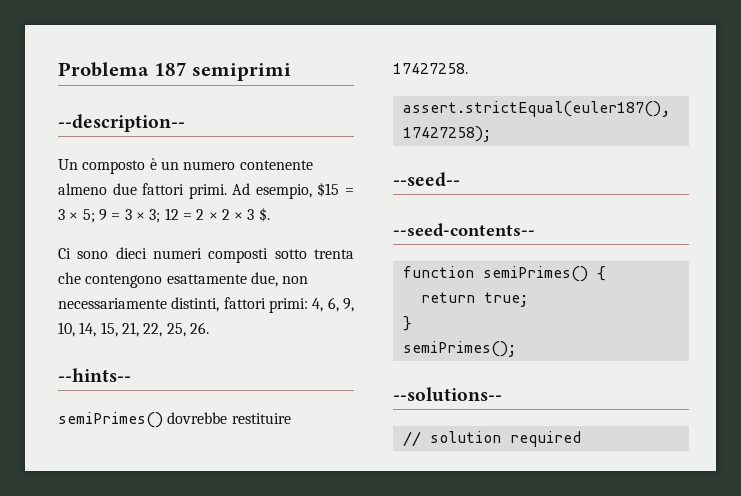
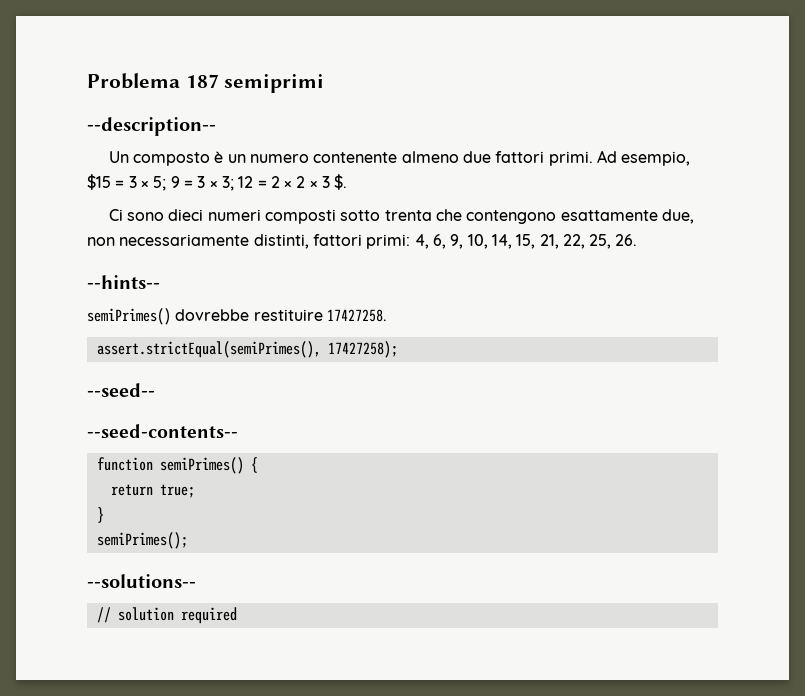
- assert.strictEqual(euler187(), 17427258);
+ assert.strictEqual(semiPrimes(), 17427258);

